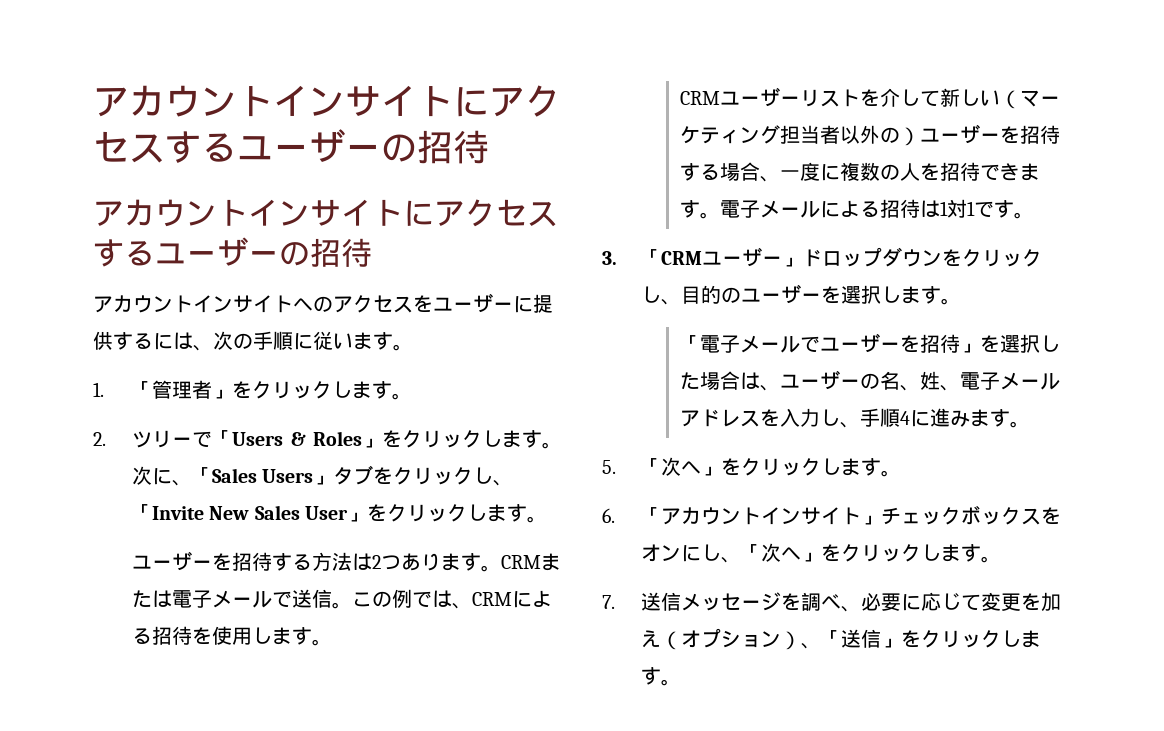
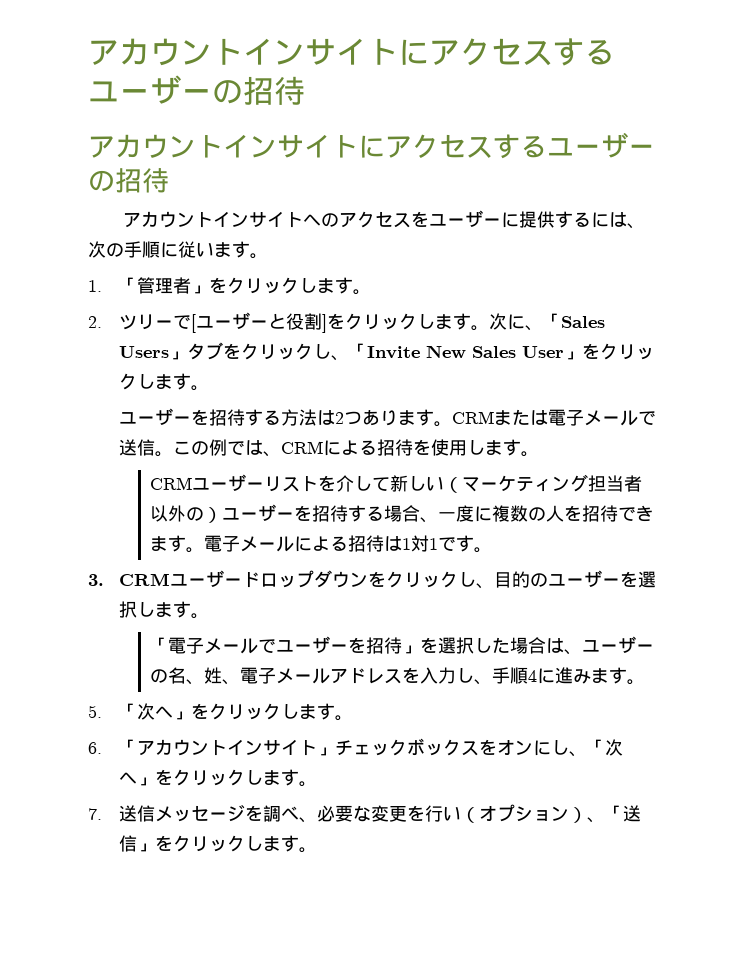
- 2.ツリーで「Users & Roles」をクリックします。
+ 2.ツリーで[ユーザーと役割]をクリックします。
- 3.「CRMユーザー」ドロップダウンをクリックし、目的のユーザーを選択します。
+ 3. CRMユーザードロップダウンをクリックし、目的のユーザーを選択します。
- 7.送信メッセージを調べ、必要に応じて変更を加え（オプション）、「送信」をクリックします。
+ 7.送信メッセージを調べ、必要な変更を行い（オプション）、「送信」をクリックします。

